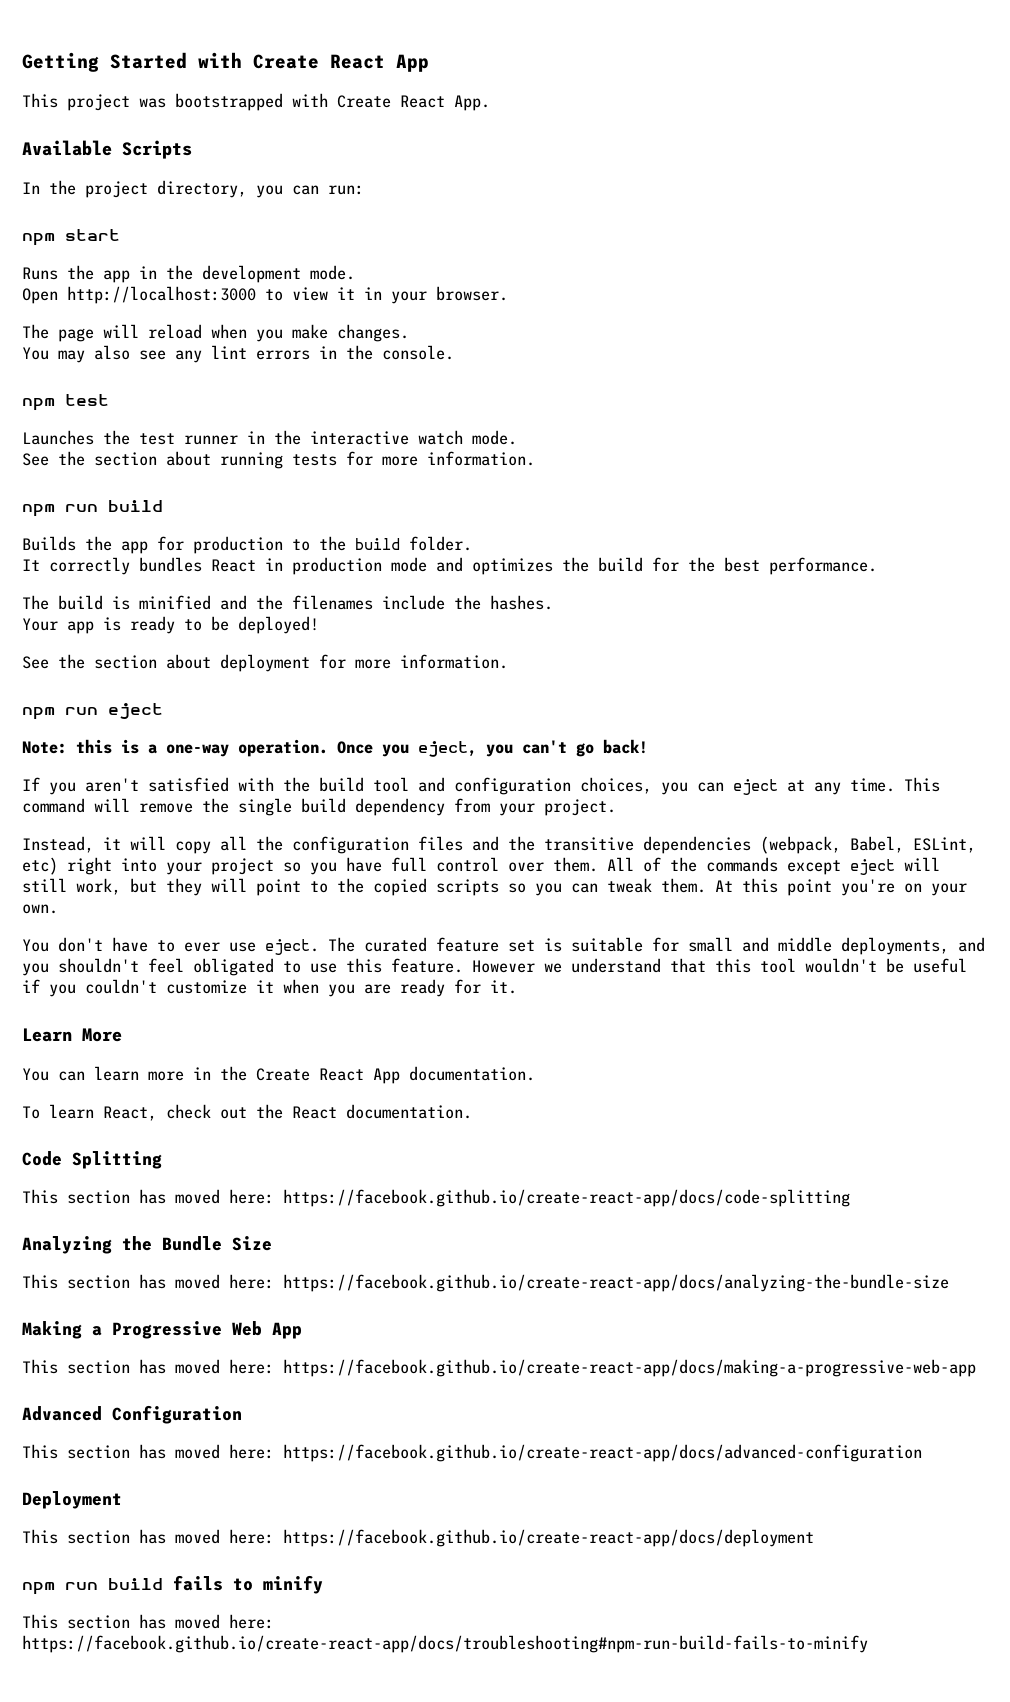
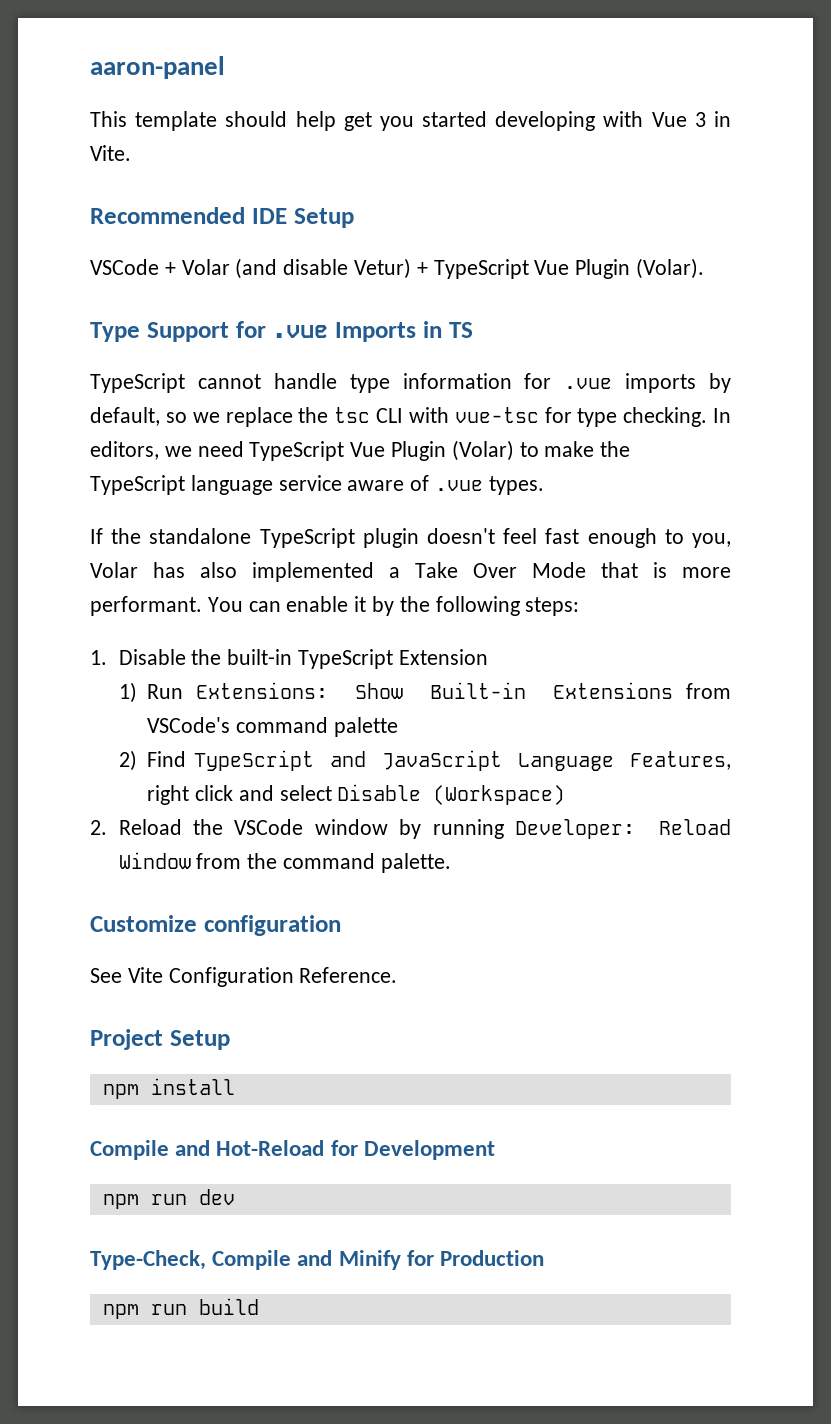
- Getting Started with Create React App
- This project was bootstrapped with Create React App.
- Available Scripts
- In the project directory, you can run:
- npm start
- Runs the app in the development mode.
- Open http://localhost:3000 to view it in your browser.
- The page will reload when you make changes.
- You may also see any lint errors in the console.
- npm test
- Launches the test runner in the interactive watch mode.
- See the section about running tests for more information.
+ aaron-panel
+ This template should help get you started developing with Vue 3 in Vite.
+ Recommended IDE Setup
+ VSCode + Volar (and disable Vetur) + TypeScript Vue Plugin (Volar).
+ Type Support for .vue Imports in TS
+ TypeScript cannot handle type information for .vue imports by default, so we replace the tsc CLI with vue-tsc for type checking. In editors, we need TypeScript Vue Plugin (Volar) to make the TypeScript language service aware of .vue types.
+ If the standalone TypeScript plugin doesn't feel fast enough to you, Volar has also implemented a Take Over Mode that is more performant. You can enable it by the following steps:
+ 1. Disable the built-in TypeScript Extension
+ 1) Run Extensions: Show Built-in Extensions from VSCode's command palette
+ 2) Find TypeScript and JavaScript Language Features, right click and select Disable (Workspace)
+ 2. Reload the VSCode window by running Developer: Reload Window from the command palette.
+ Customize configuration
+ See Vite Configuration Reference.
+ Project Setup
+ npm install
+ Compile and Hot-Reload for Development
+ npm run dev
+ Type-Check, Compile and Minify for Production
  npm run build
- Builds the app for production to the build folder.
- It correctly bundles React in production mode and optimizes the build for the best performance.
- The build is minified and the filenames include the hashes.
- Your app is ready to be deployed!
- See the section about deployment for more information.
- npm run eject
- Note: this is a one-way operation. Once you eject, you can't go back!
- If you aren't satisfied with the build tool and configuration choices, you can eject at any time. This command will remove the single build dependency from your project.
- Instead, it will copy all the configuration files and the transitive dependencies (webpack, Babel, ESLint, etc) right into your project so you have full control over them. All of the commands except eject will still work, but they will point to the copied scripts so you can tweak them. At this point you're on your own.
- You don't have to ever use eject. The curated feature set is suitable for small and middle deployments, and you shouldn't feel obligated to use this feature. However we understand that this tool wouldn't be useful if you couldn't customize it when you are ready for it.
- Learn More
- You can learn more in the Create React App documentation.
- To learn React, check out the React documentation.
- Code Splitting
- This section has moved here: https://facebook.github.io/create-react-app/docs/code-splitting
- Analyzing the Bundle Size
- This section has moved here: https://facebook.github.io/create-react-app/docs/analyzing-the-bundle-size
- Making a Progressive Web App
- This section has moved here: https://facebook.github.io/create-react-app/docs/making-a-progressive-web-app
- Advanced Configuration
- This section has moved here: https://facebook.github.io/create-react-app/docs/advanced-configuration
- Deployment
- This section has moved here: https://facebook.github.io/create-react-app/docs/deployment
- npm run build fails to minify
- This section has moved here: https://facebook.github.io/create-react-app/docs/troubleshooting#npm-run-build-fails-to-minify

